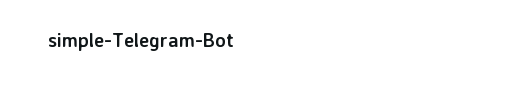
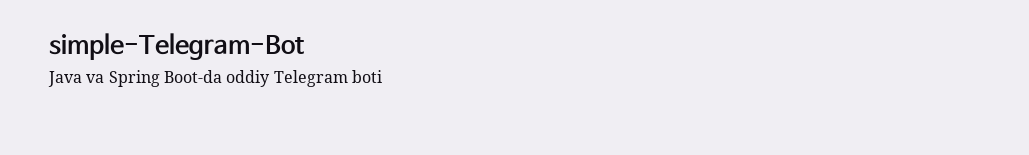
+ Java va Spring Boot-da oddiy Telegram boti

